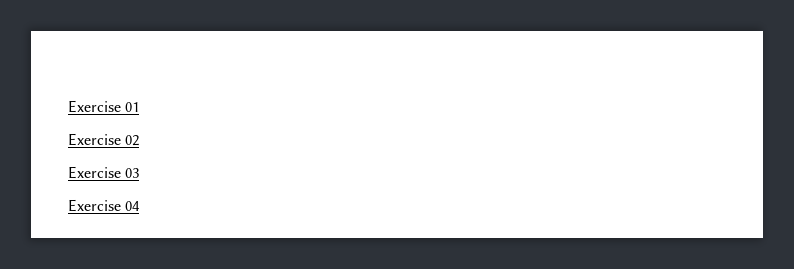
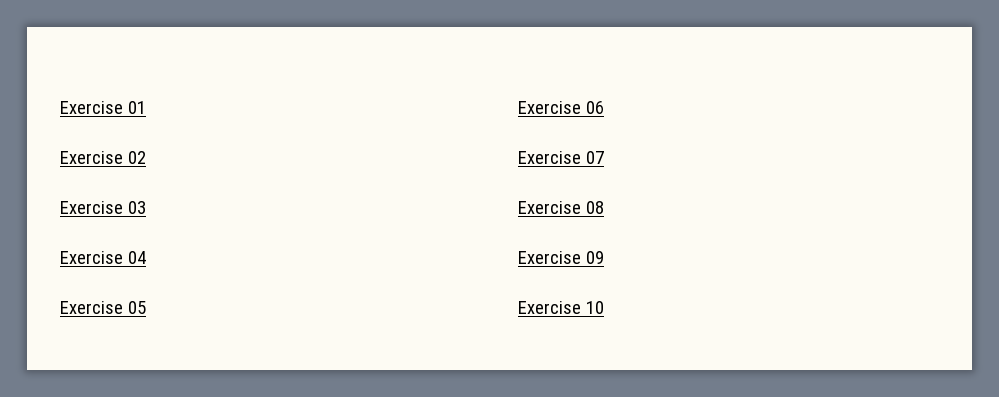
+ Exercise 05
+ Exercise 06
+ Exercise 07
+ Exercise 08
+ Exercise 09
+ Exercise 10

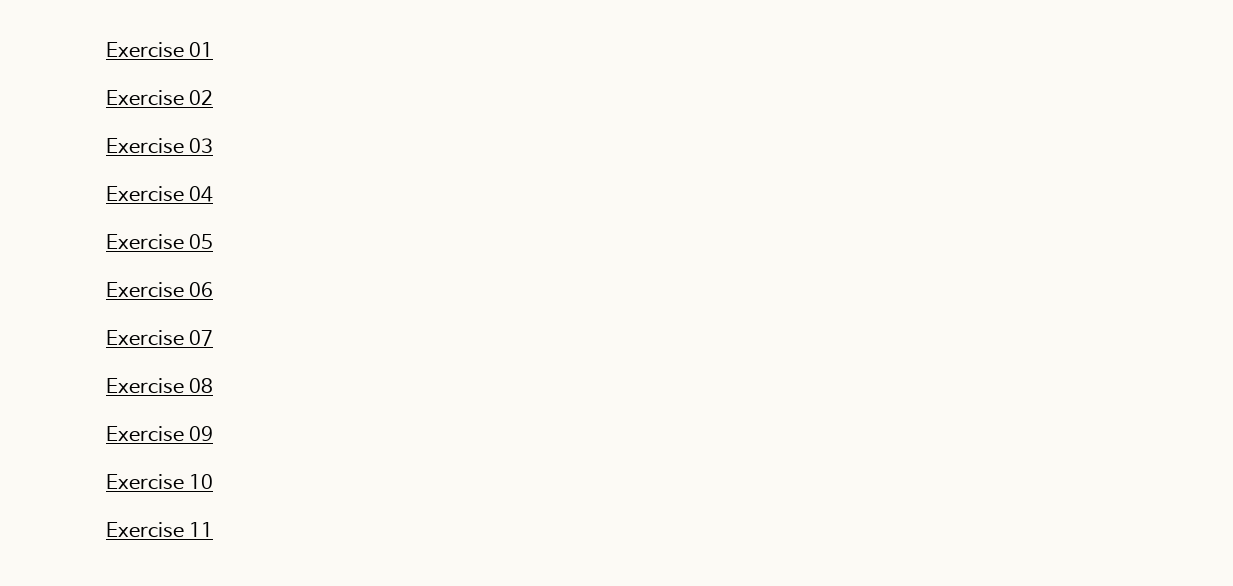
+ Exercise 11

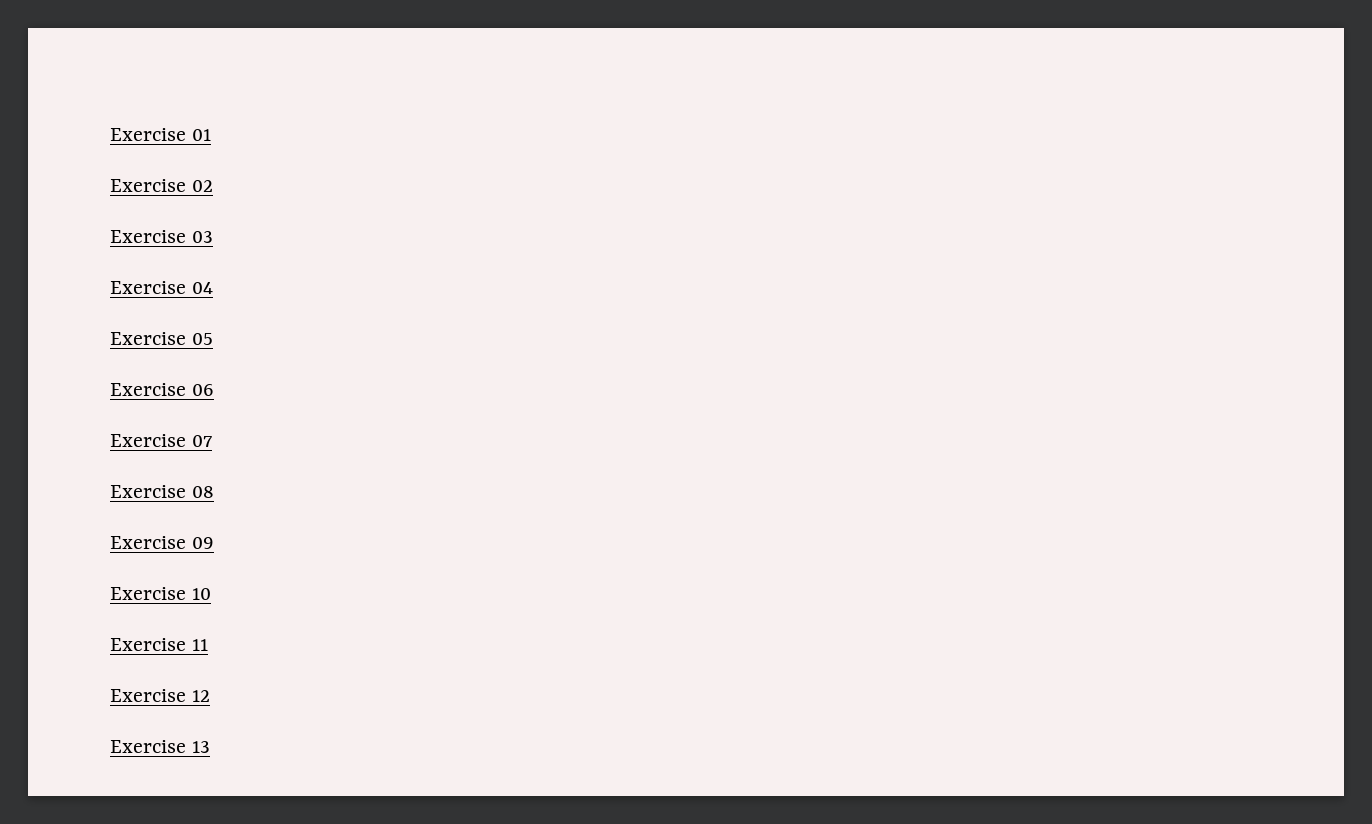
+ Exercise 12
+ Exercise 13

